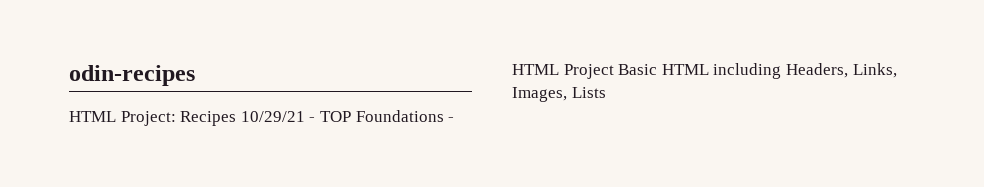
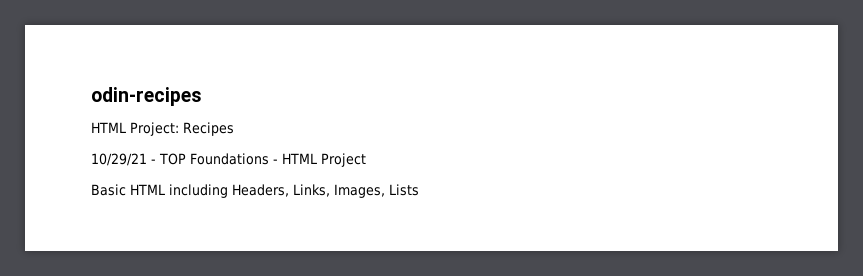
- HTML Project: Recipes 10/29/21 - TOP Foundations - HTML Project Basic HTML including Headers, Links, Images, Lists
+ HTML Project: Recipes
+ 10/29/21 - TOP Foundations - HTML Project
+ Basic HTML including Headers, Links, Images, Lists

